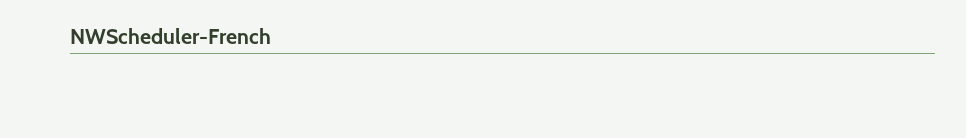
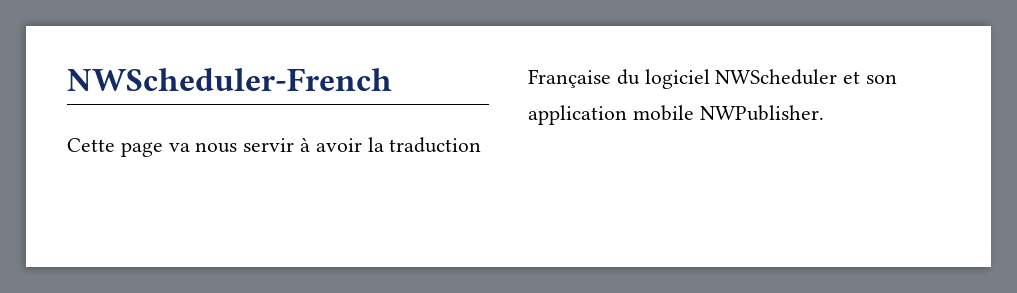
+ Cette page va nous servir à avoir la traduction Française du logiciel NWScheduler et son application mobile NWPublisher.

